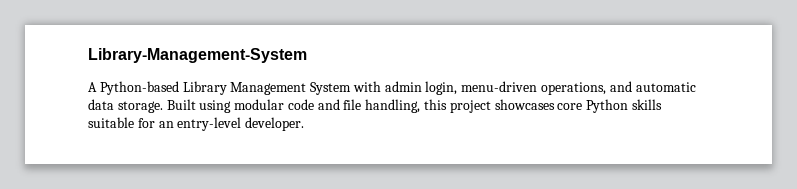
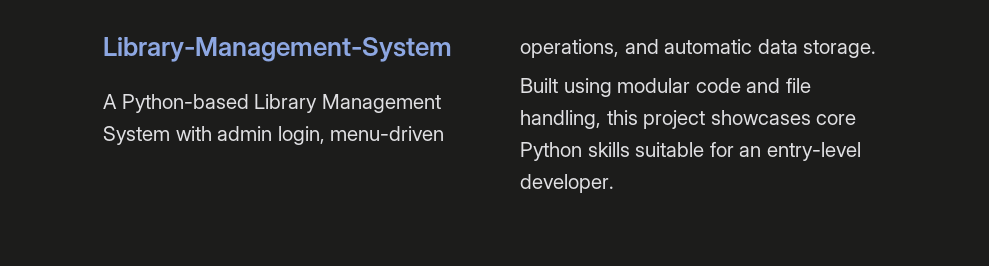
- A Python-based Library Management System with admin login, menu-driven operations, and automatic data storage. Built using modular code and file handling, this project showcases core Python skills suitable for an entry-level developer.
+ A Python-based Library Management System with admin login, menu-driven operations, and automatic data storage.
+ Built using modular code and file handling, this project showcases core Python skills suitable for an entry-level developer.

